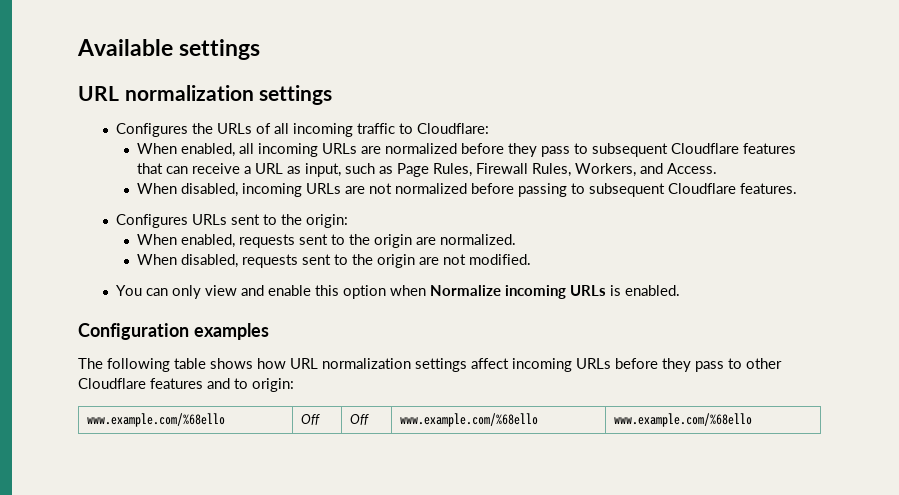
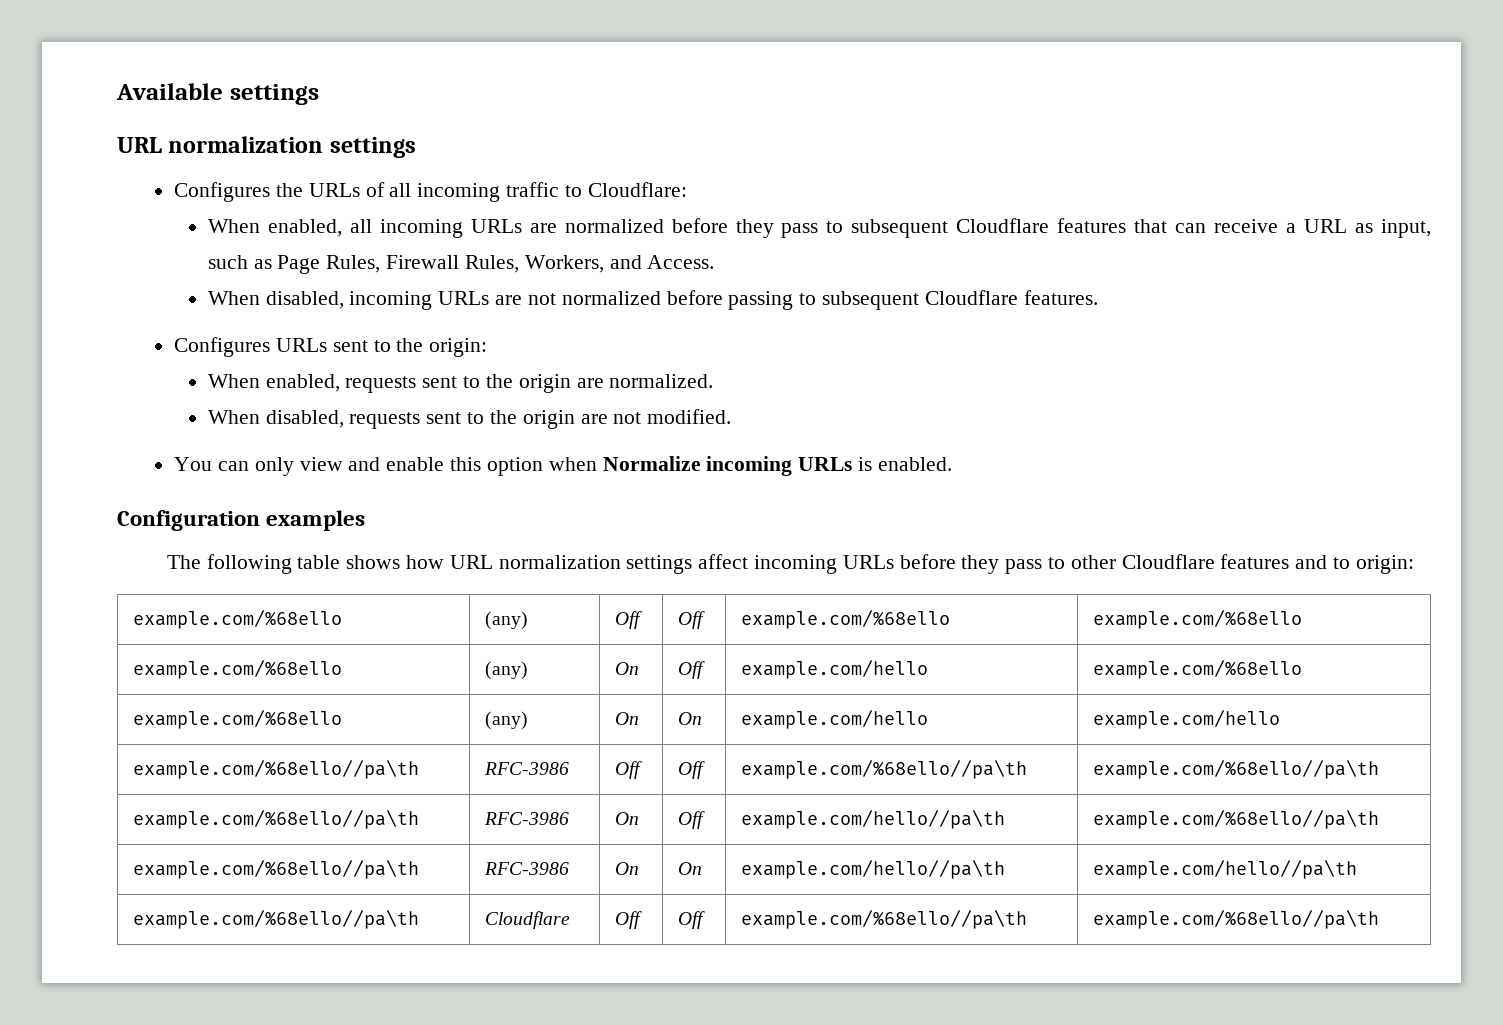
- www.example.com/%68ello | Off | Off | www.example.com/%68ello | www.example.com/%68ello
+ example.com/%68ello | (any) | Off | Off | example.com/%68ello | example.com/%68ello
+ example.com/%68ello | (any) | On | Off | example.com/hello | example.com/%68ello
+ example.com/%68ello | (any) | On | On | example.com/hello | example.com/hello
+ example.com/%68ello//pa\th | RFC-3986 | Off | Off | example.com/%68ello//pa\th | example.com/%68ello//pa\th
+ example.com/%68ello//pa\th | RFC-3986 | On | Off | example.com/hello//pa\th | example.com/%68ello//pa\th
+ example.com/%68ello//pa\th | RFC-3986 | On | On | example.com/hello//pa\th | example.com/hello//pa\th
+ example.com/%68ello//pa\th | Cloudflare | Off | Off | example.com/%68ello//pa\th | example.com/%68ello//pa\th

